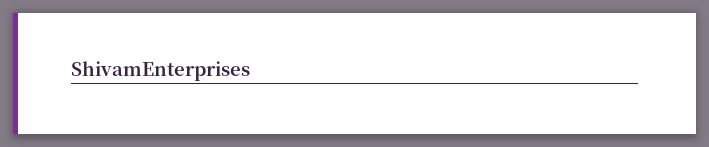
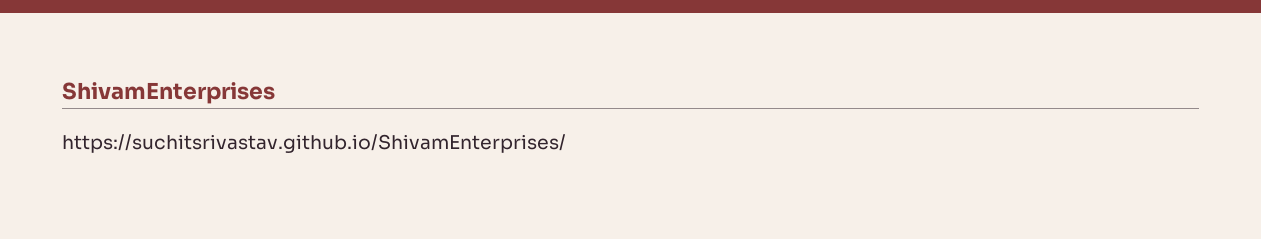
+ https://suchitsrivastav.github.io/ShivamEnterprises/

